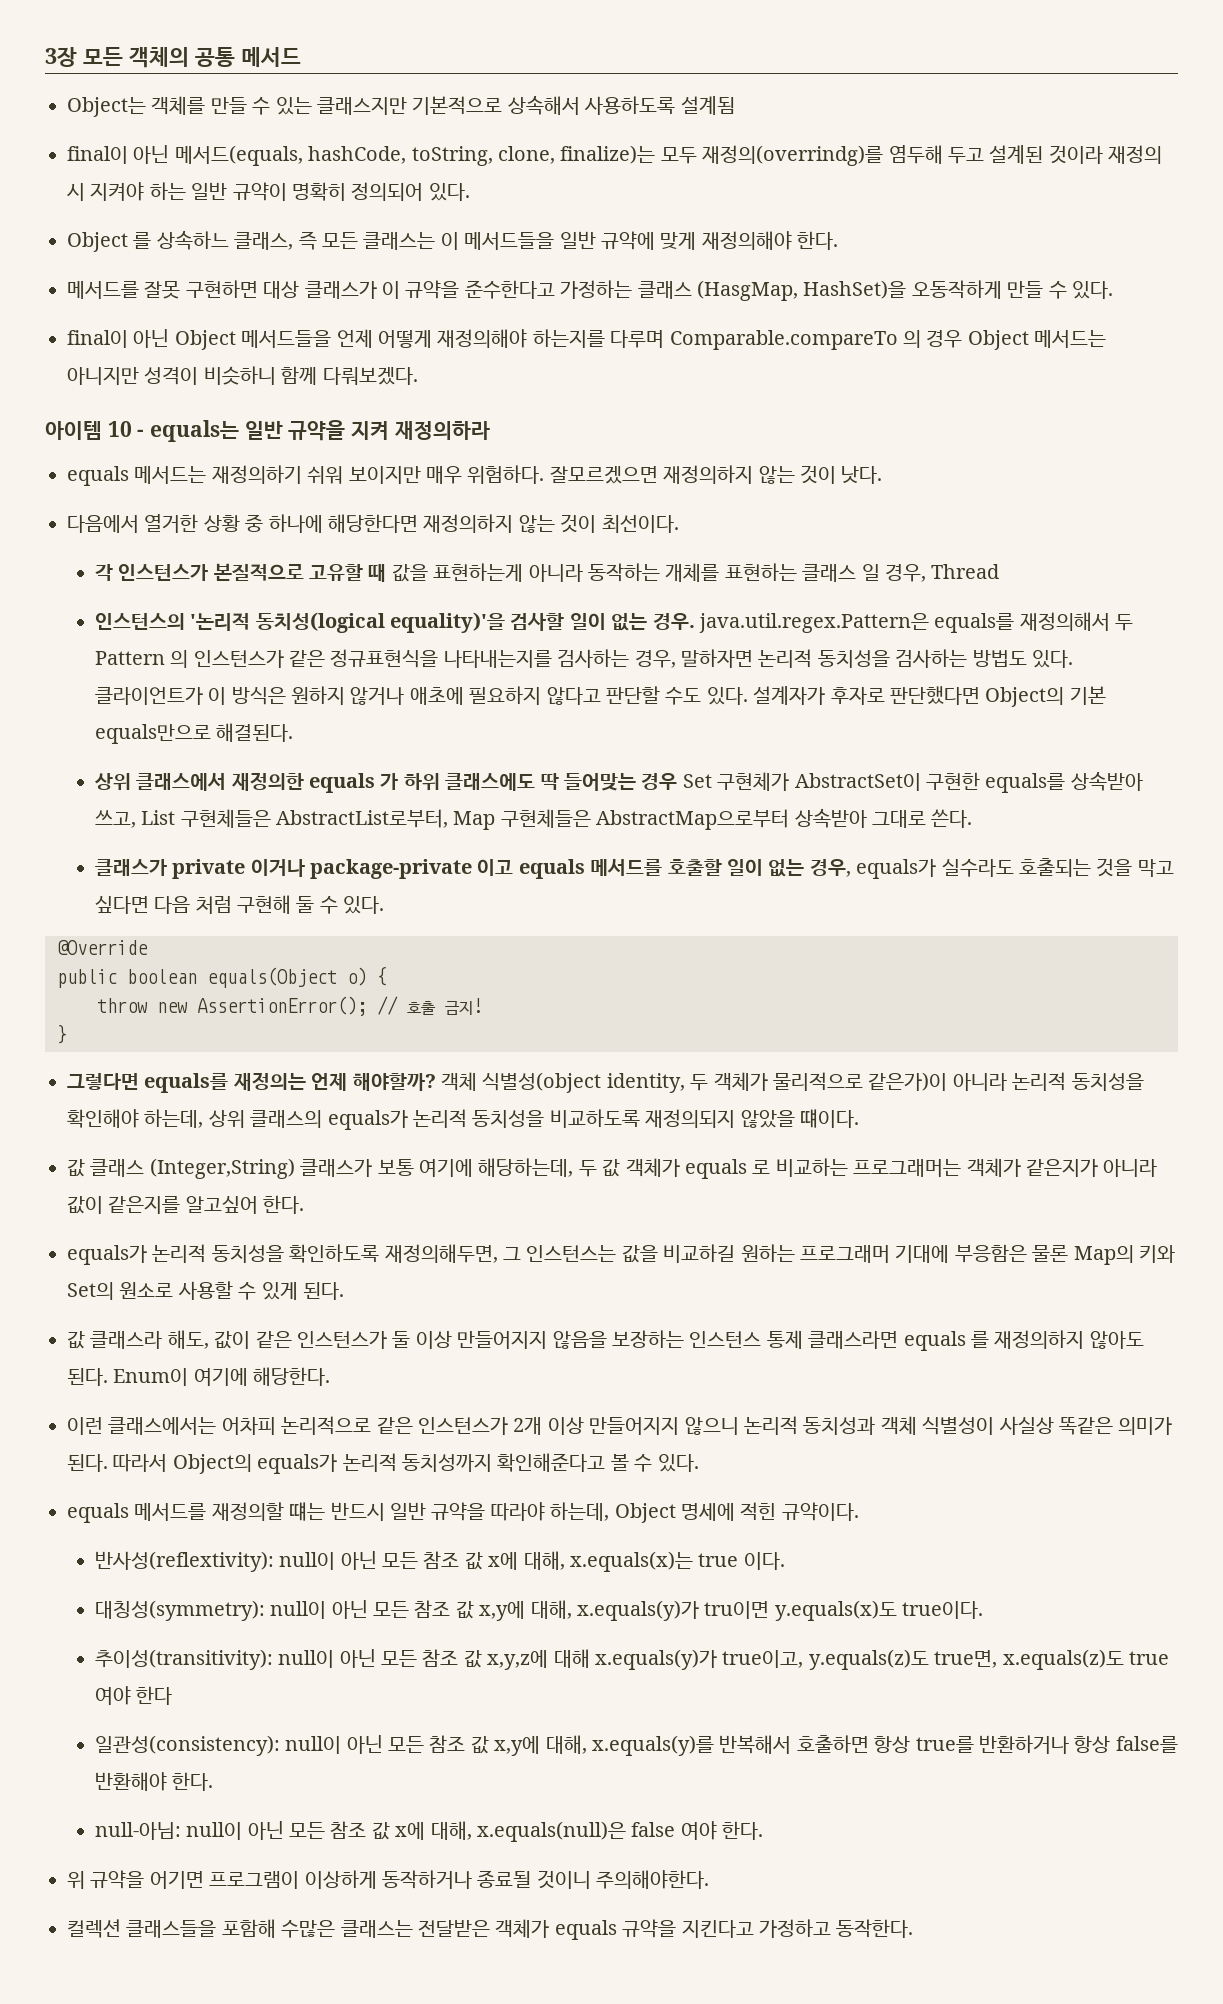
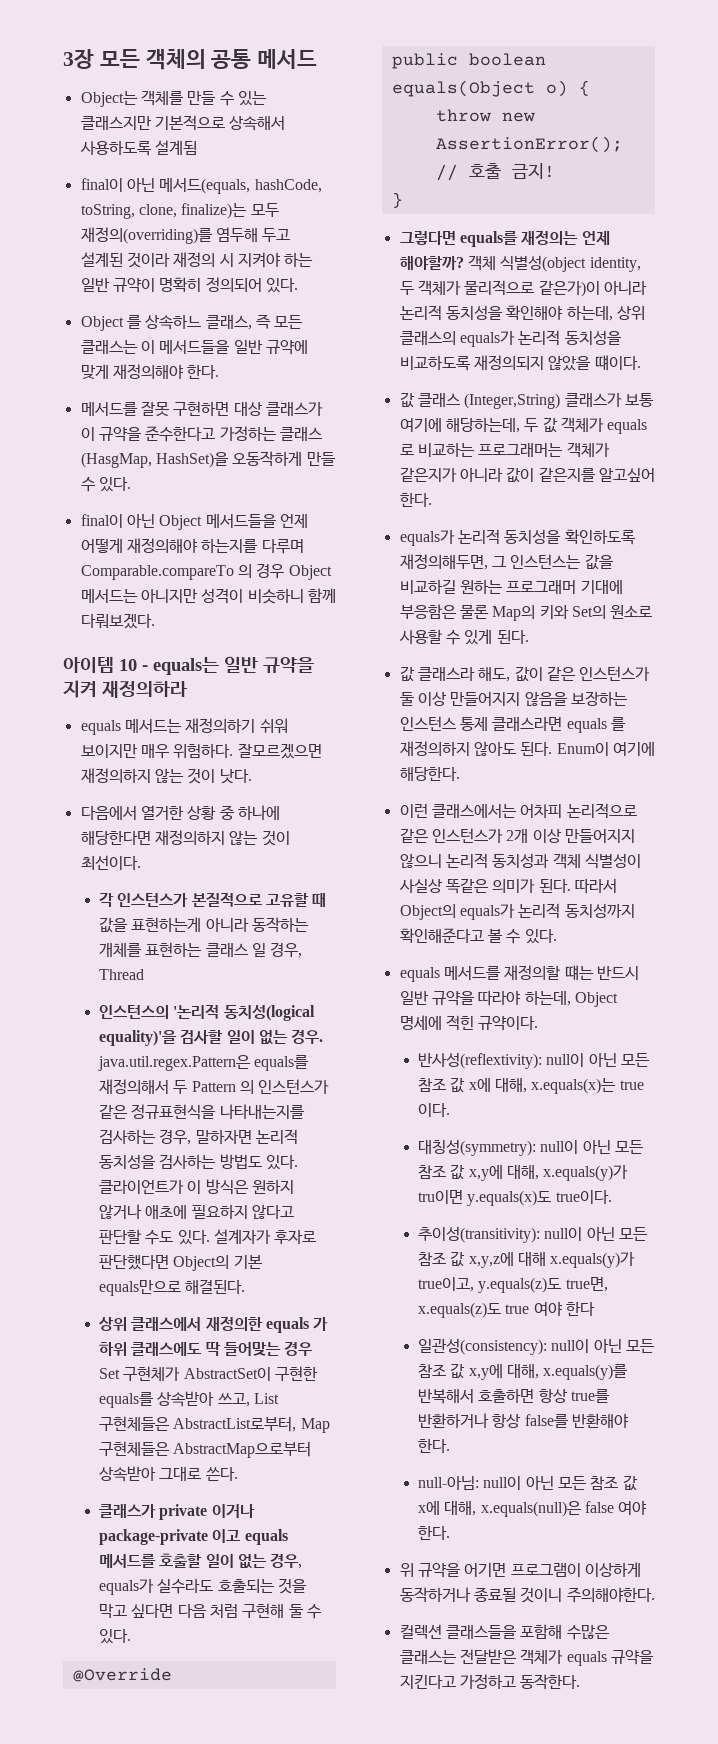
- final이 아닌 메서드(equals, hashCode, toString, clone, finalize)는 모두 재정의(overrindg)를 염두해 두고 설계된 것이라 재정의 시 지켜야 하는 일반 규약이 명확히 정의되어 있다.
+ final이 아닌 메서드(equals, hashCode, toString, clone, finalize)는 모두 재정의(overriding)를 염두해 두고 설계된 것이라 재정의 시 지켜야 하는 일반 규약이 명확히 정의되어 있다.

